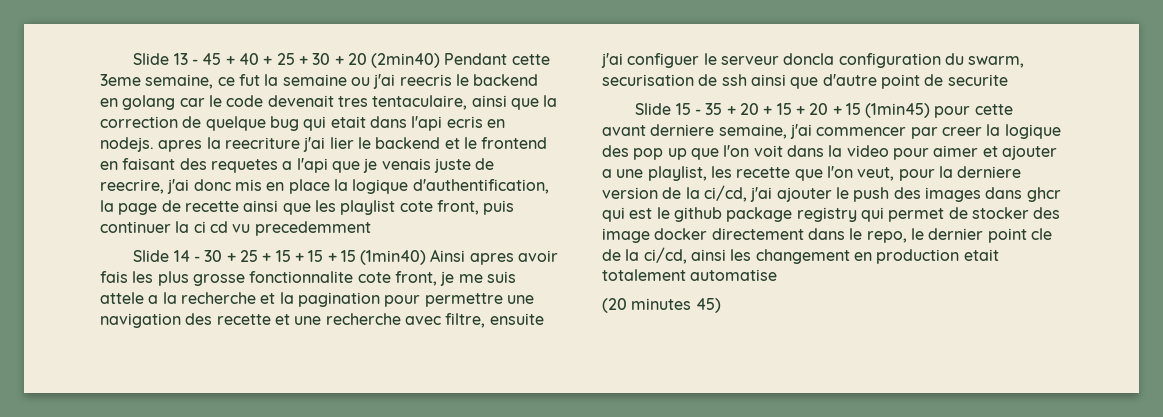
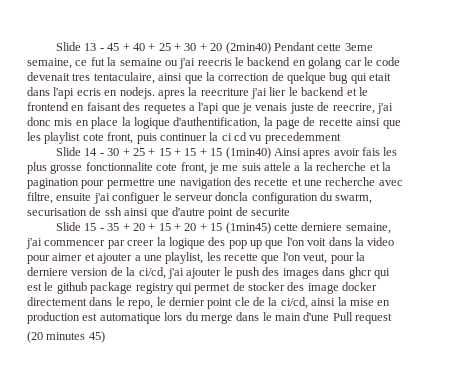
- Slide 15 - 35 + 20 + 15 + 20 + 15 (1min45) pour cette avant derniere semaine, j'ai commencer par creer la logique des pop up que l'on voit dans la video pour aimer et ajouter a une playlist, les recette que l'on veut, pour la derniere version de la ci/cd, j'ai ajouter le push des images dans ghcr qui est le github package registry qui permet de stocker des image docker directement dans le repo, le dernier point cle de la ci/cd, ainsi les changement en production etait totalement automatise
+ Slide 15 - 35 + 20 + 15 + 20 + 15 (1min45) cette derniere semaine, j'ai commencer par creer la logique des pop up que l'on voit dans la video pour aimer et ajouter a une playlist, les recette que l'on veut, pour la derniere version de la ci/cd, j'ai ajouter le push des images dans ghcr qui est le github package registry qui permet de stocker des image docker directement dans le repo, le dernier point cle de la ci/cd, ainsi la mise en production est automatique lors du merge dans le main d'une Pull request

